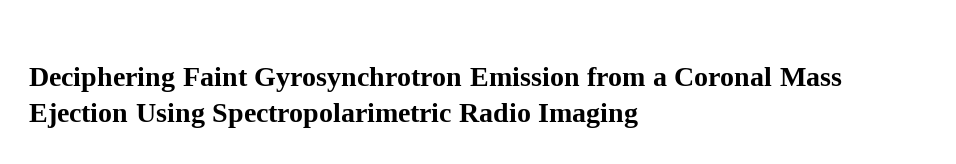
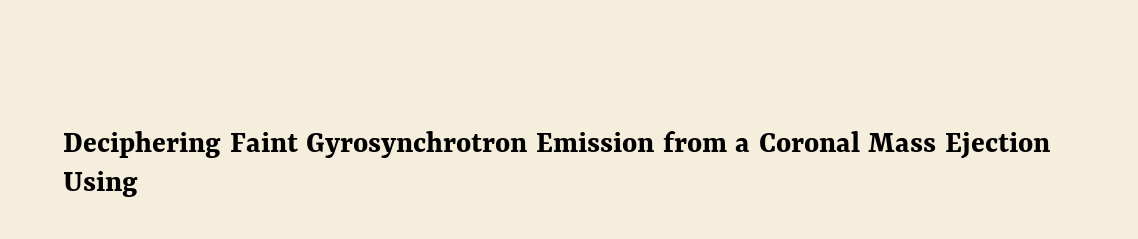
- Deciphering Faint Gyrosynchrotron Emission from a Coronal Mass Ejection Using Spectropolarimetric Radio Imaging
+ Deciphering Faint Gyrosynchrotron Emission from a Coronal Mass Ejection Using

